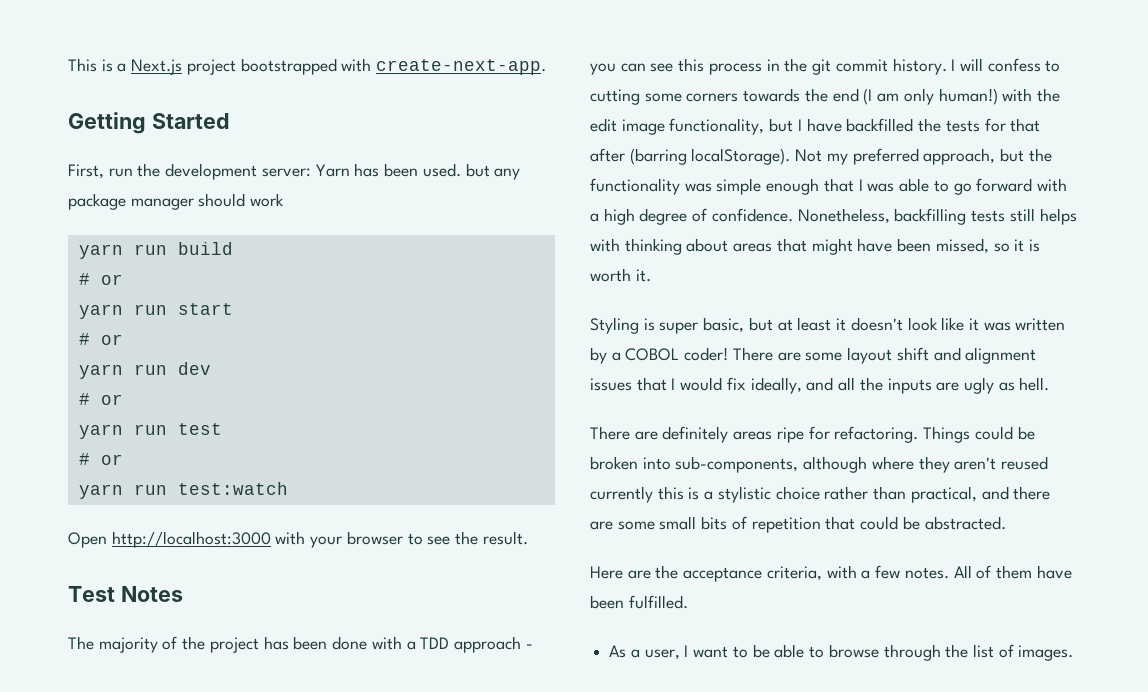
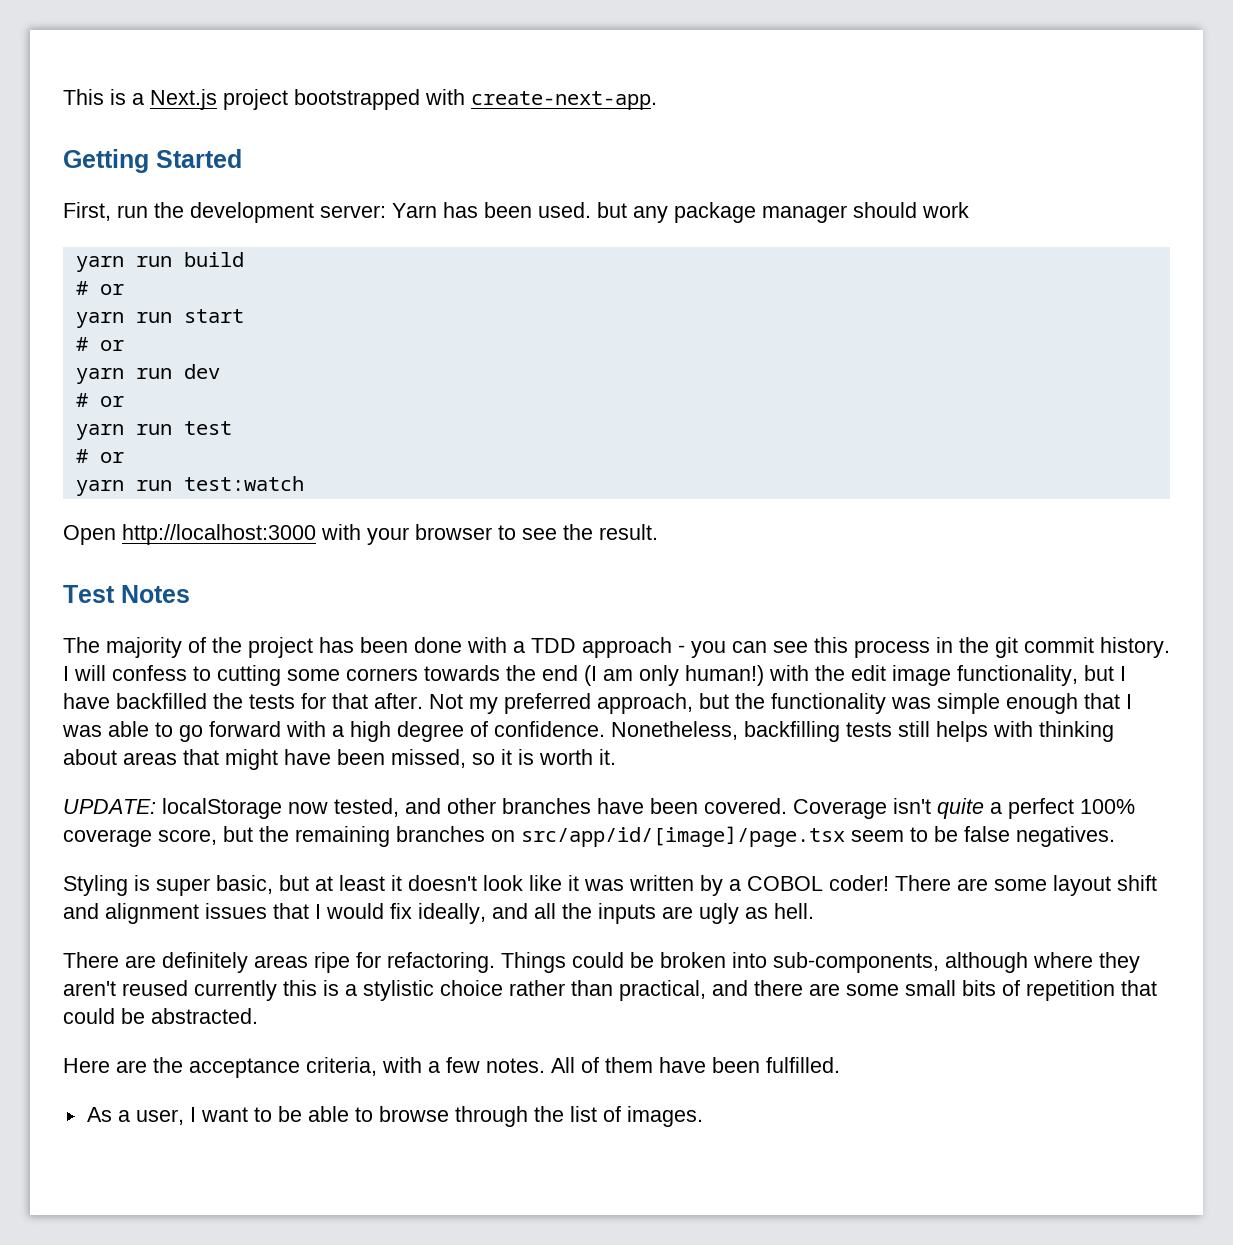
- I will confess to cutting some corners towards the end (I am only human!) with the edit image functionality, but I have backfilled the tests for that after (barring localStorage).
+ I will confess to cutting some corners towards the end (I am only human!) with the edit image functionality, but I have backfilled the tests for that after.
+ UPDATE: localStorage now tested, and other branches have been covered. Coverage isn't quite a perfect 100% coverage score, but the remaining branches on src/app/id/[image]/page.tsx seem to be false negatives.

